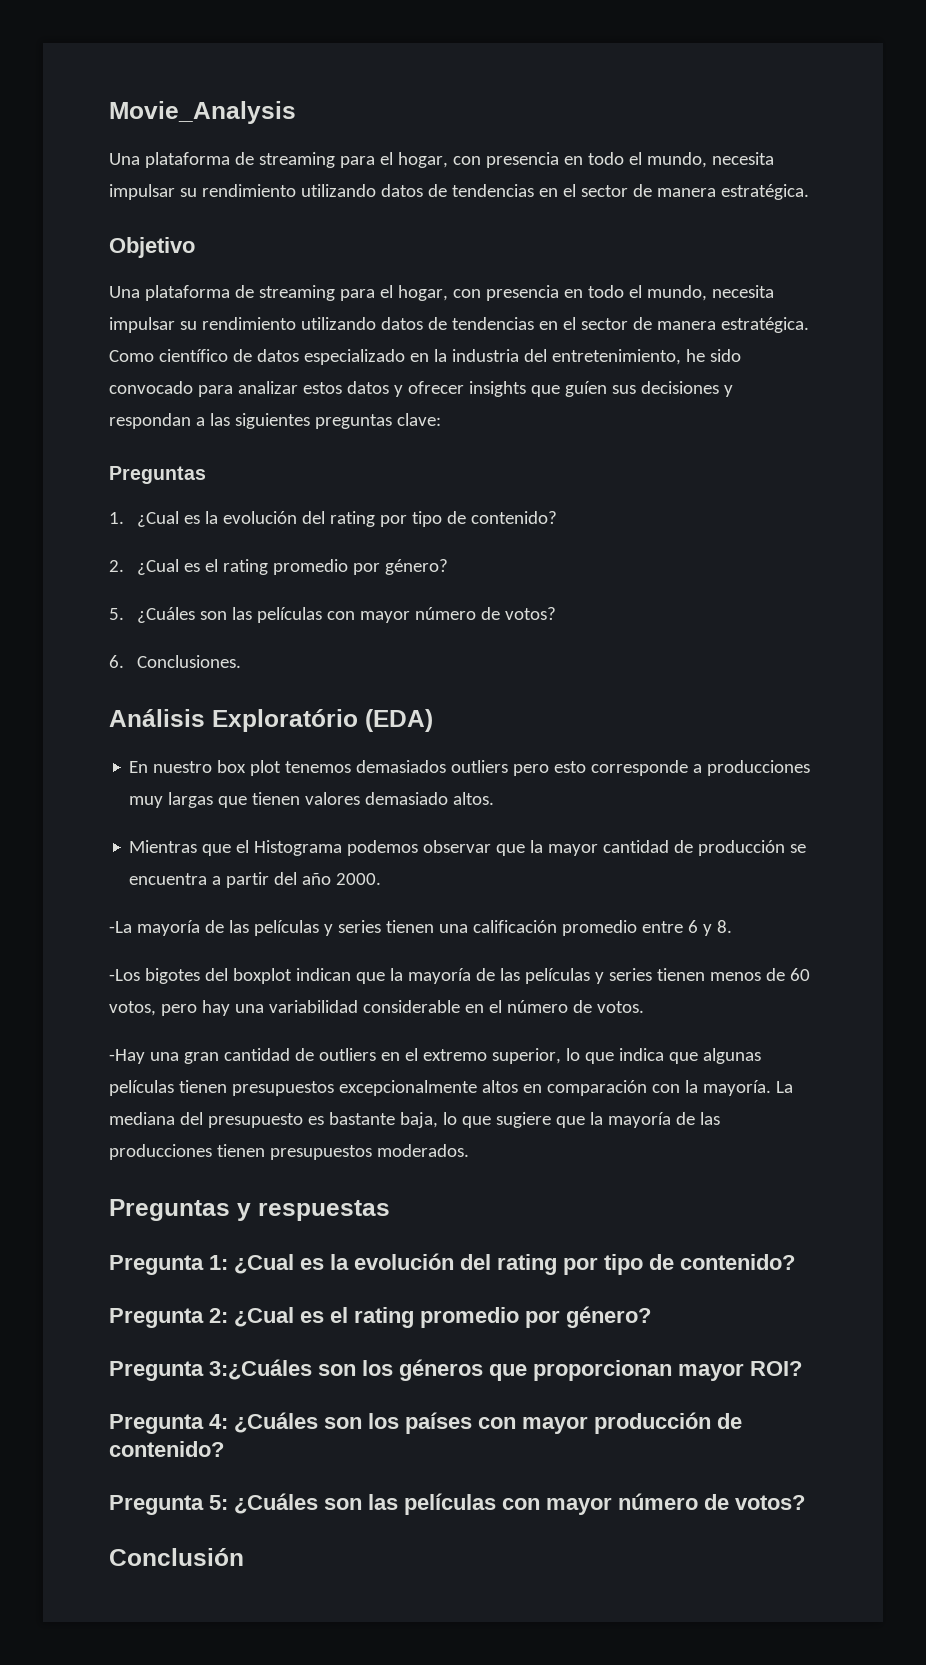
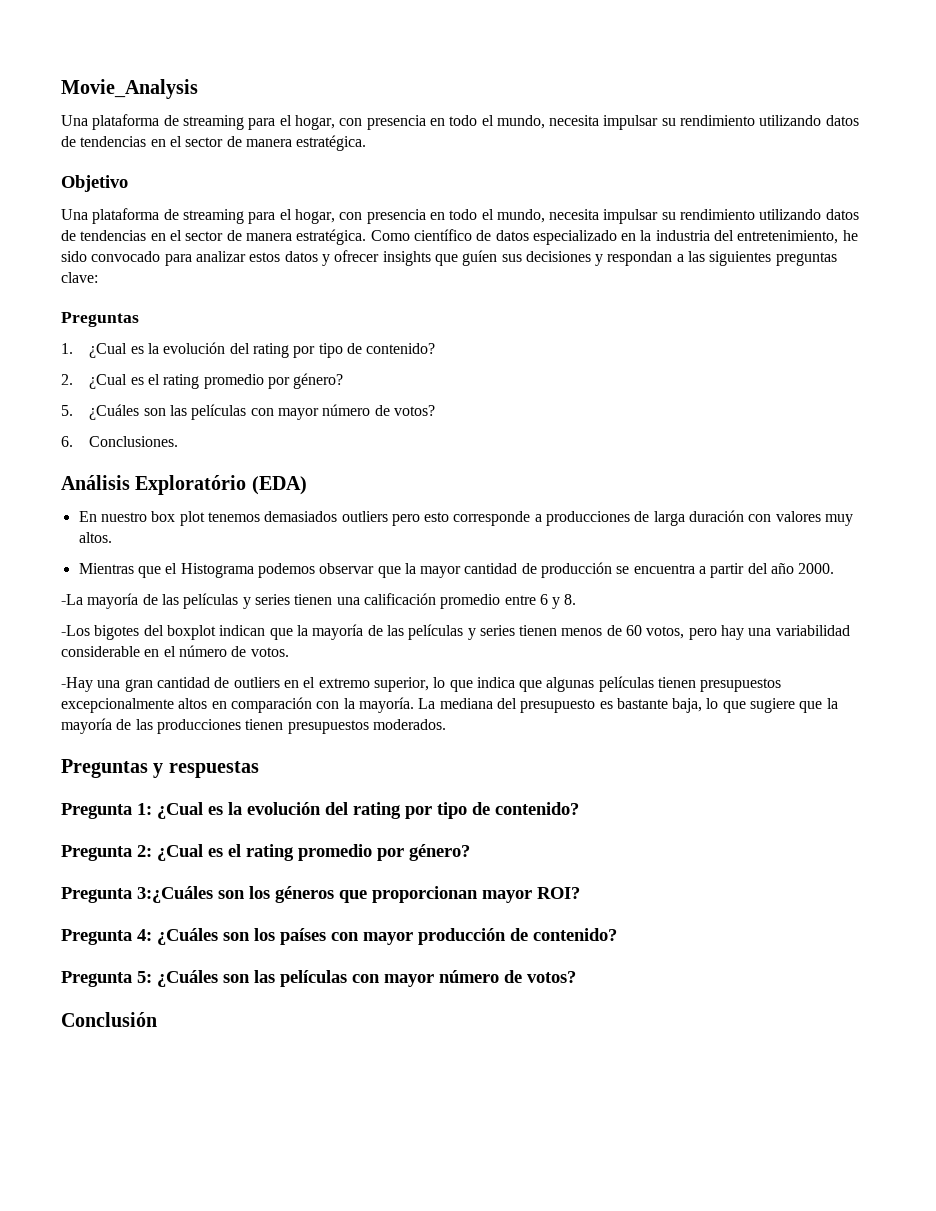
- En nuestro box plot tenemos demasiados outliers pero esto corresponde a producciones muy largas que tienen valores demasiado altos.
+ En nuestro box plot tenemos demasiados outliers pero esto corresponde a producciones de larga duración con valores muy altos.

